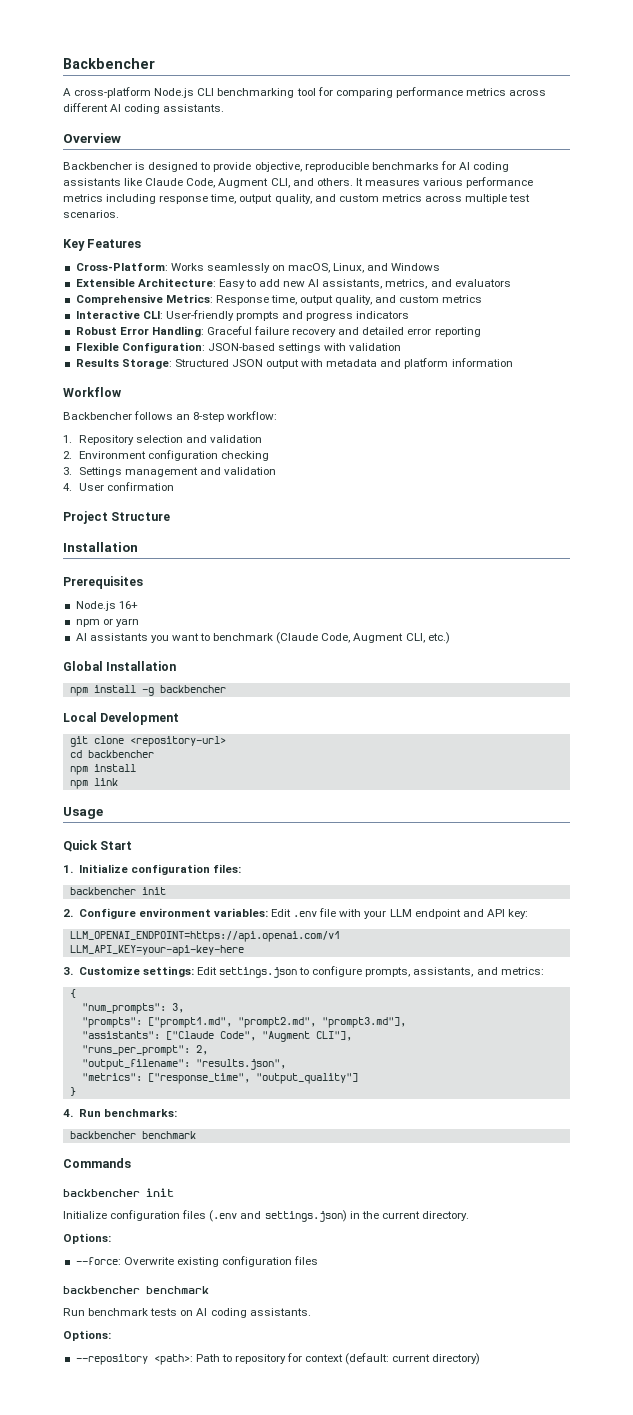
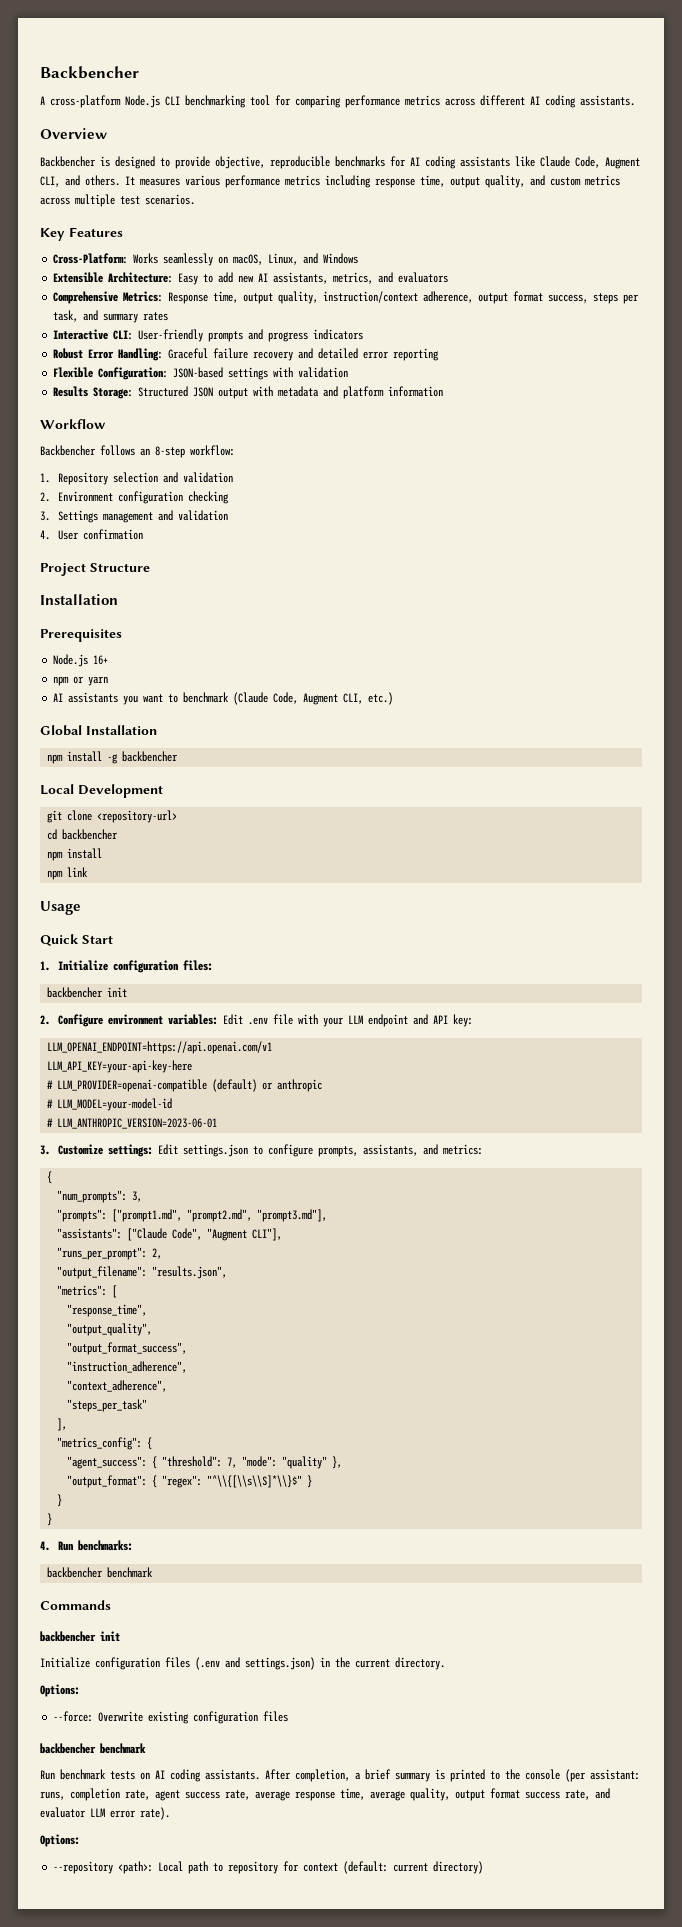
- Comprehensive Metrics: Response time, output quality, and custom metrics
+ Comprehensive Metrics: Response time, output quality, instruction/context adherence, output format success, steps per task, and summary rates
+ # LLM_PROVIDER=openai-compatible (default) or anthropic
+ # LLM_MODEL=your-model-id
+ # LLM_ANTHROPIC_VERSION=2023-06-01
- "metrics": ["response_time", "output_quality"]
+ "metrics": [
+ "response_time",
+ "output_quality",
+ "output_format_success",
+ "instruction_adherence",
+ "context_adherence",
+ "steps_per_task"
+ ],
+ "metrics_config": {
+ "agent_success": { "threshold": 7, "mode": "quality" },
+ "output_format": { "regex": "^\\{[\\s\\S]*\\}$" }
+ }
+ After completion, a brief summary is printed to the console (per assistant: runs, completion rate, agent success rate, average response time, average quality, output format success rate, and evaluator LLM error rate).
- --repository <path>: Path to repository for context (default: current directory)
+ --repository <path>: Local path to repository for context (default: current directory)

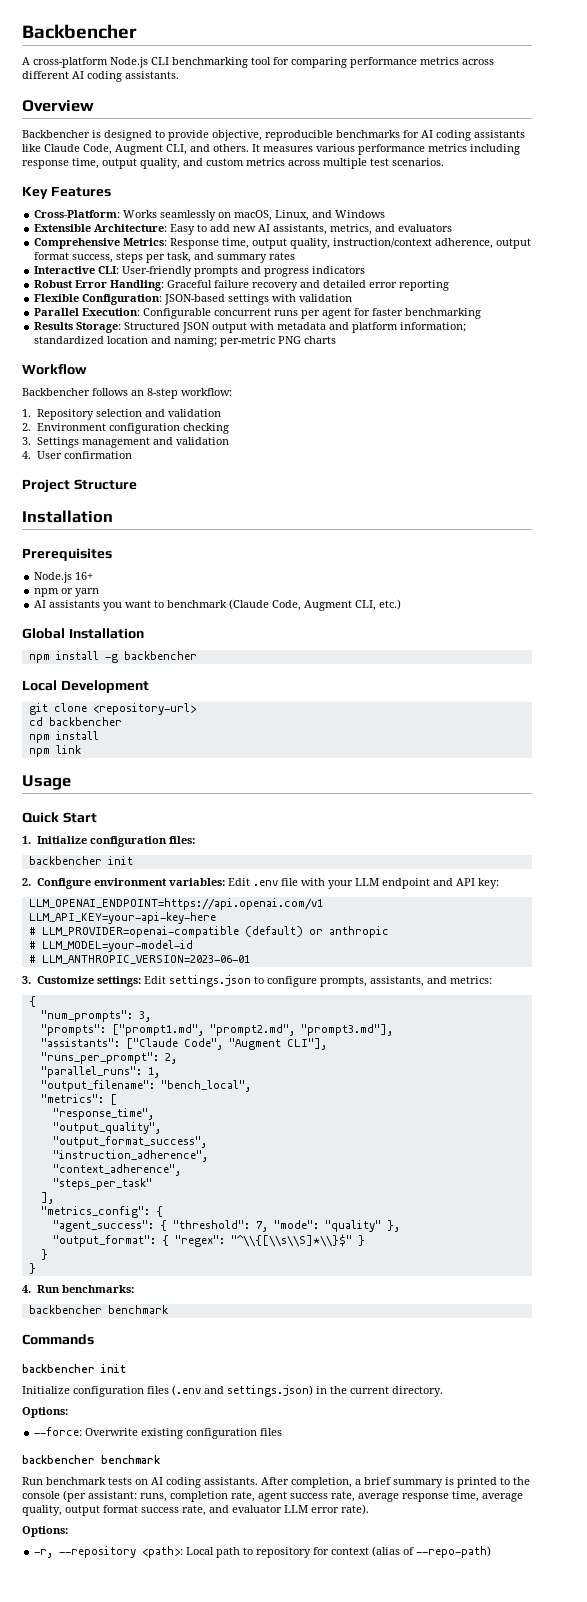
+ Parallel Execution: Configurable concurrent runs per agent for faster benchmarking
- Results Storage: Structured JSON output with metadata and platform information
+ Results Storage: Structured JSON output with metadata and platform information; standardized location and naming; per-metric PNG charts
+ "parallel_runs": 1,
- "output_filename": "results.json",
+ "output_filename": "bench_local",
- --repository <path>: Local path to repository for context (default: current directory)
+ -r, --repository <path>: Local path to repository for context (alias of --repo-path)

